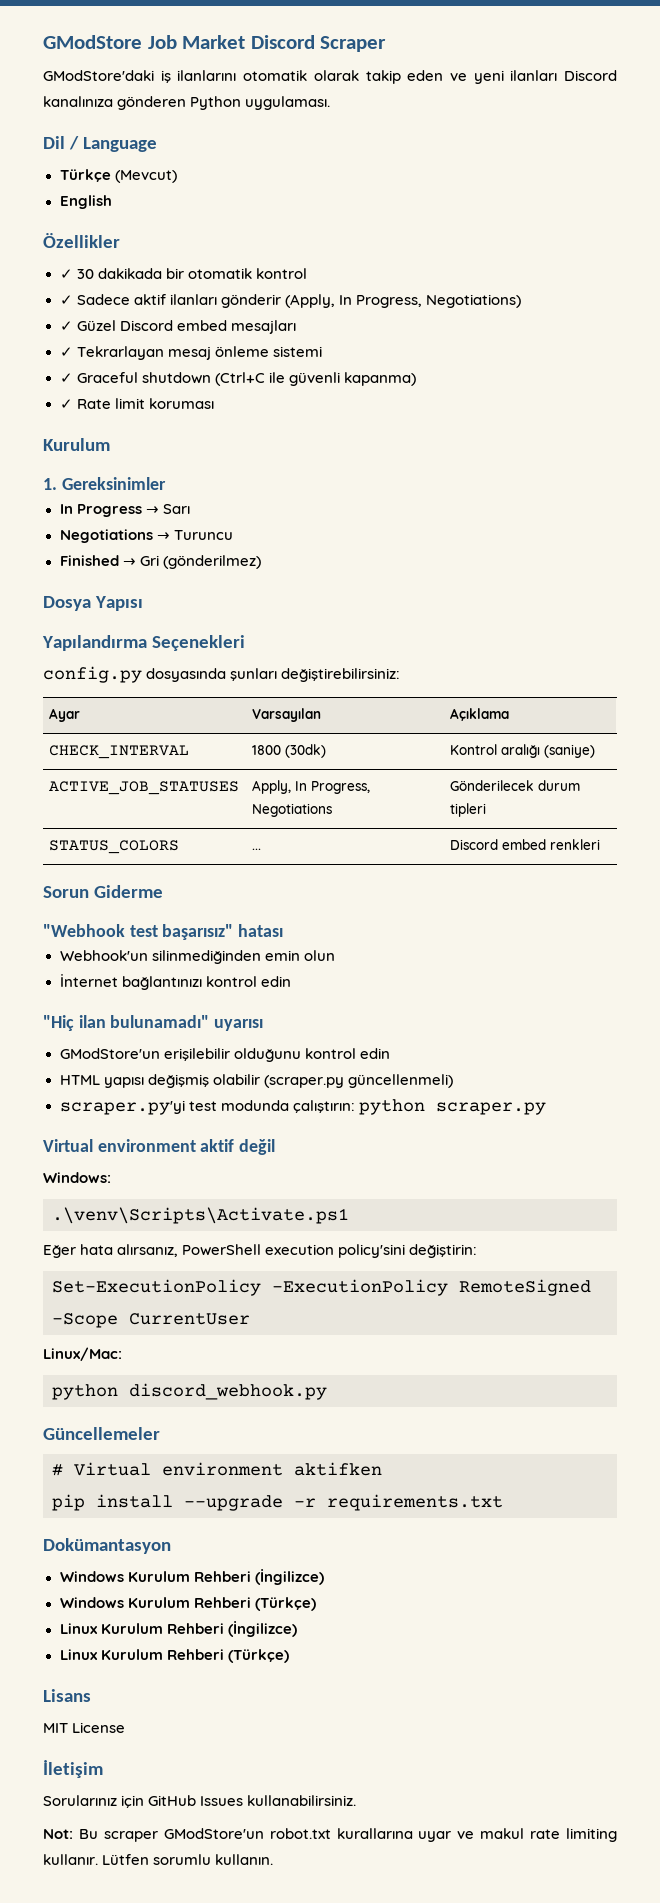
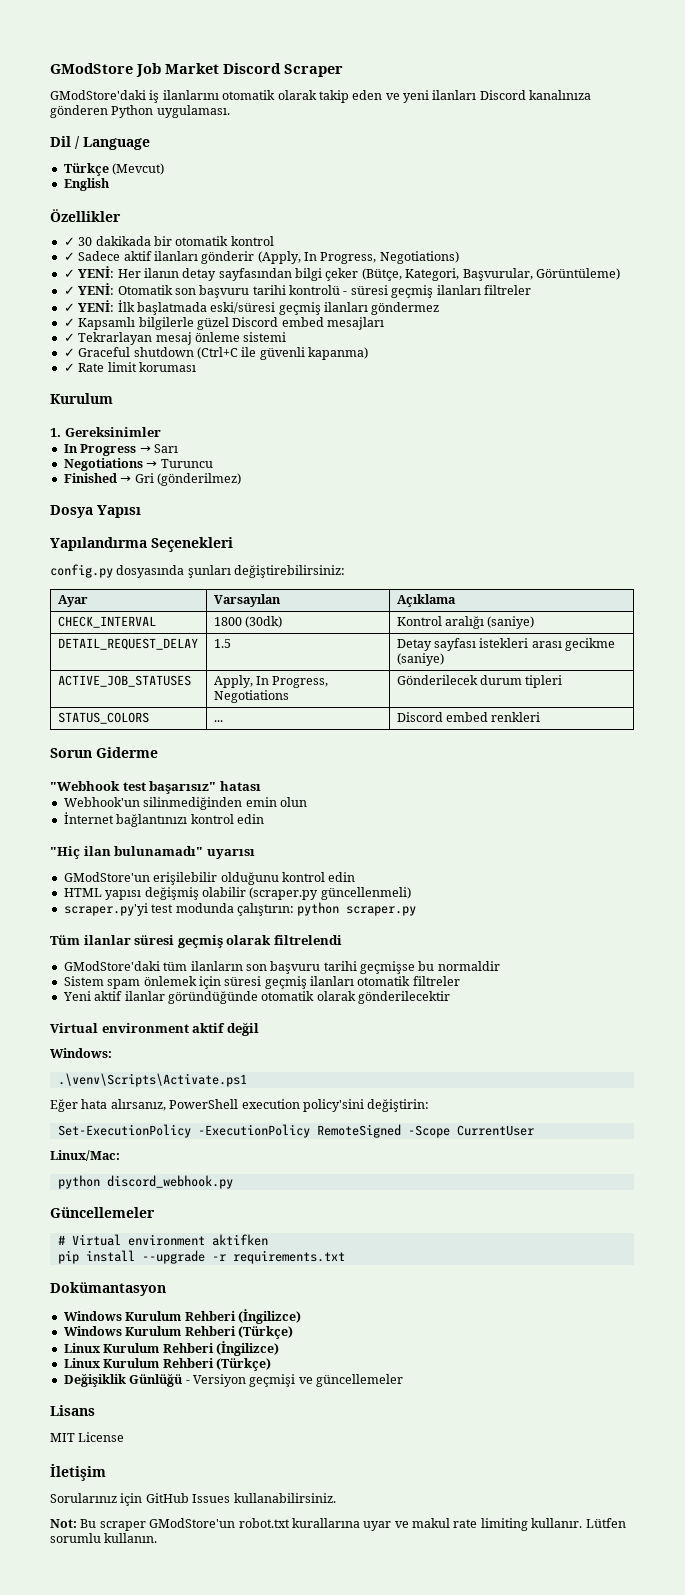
- ✓ Güzel Discord embed mesajları
+ ✓ YENİ: Her ilanın detay sayfasından bilgi çeker (Bütçe, Kategori, Başvurular, Görüntüleme)
+ ✓ YENİ: Otomatik son başvuru tarihi kontrolü - süresi geçmiş ilanları filtreler
+ ✓ YENİ: İlk başlatmada eski/süresi geçmiş ilanları göndermez
+ ✓ Kapsamlı bilgilerle güzel Discord embed mesajları
+ DETAIL_REQUEST_DELAY | 1.5 | Detay sayfası istekleri arası gecikme (saniye)
+ Tüm ilanlar süresi geçmiş olarak filtrelendi
+ GModStore'daki tüm ilanların son başvuru tarihi geçmişse bu normaldir
+ Sistem spam önlemek için süresi geçmiş ilanları otomatik filtreler
+ Yeni aktif ilanlar göründüğünde otomatik olarak gönderilecektir
+ Değişiklik Günlüğü - Versiyon geçmişi ve güncellemeler

